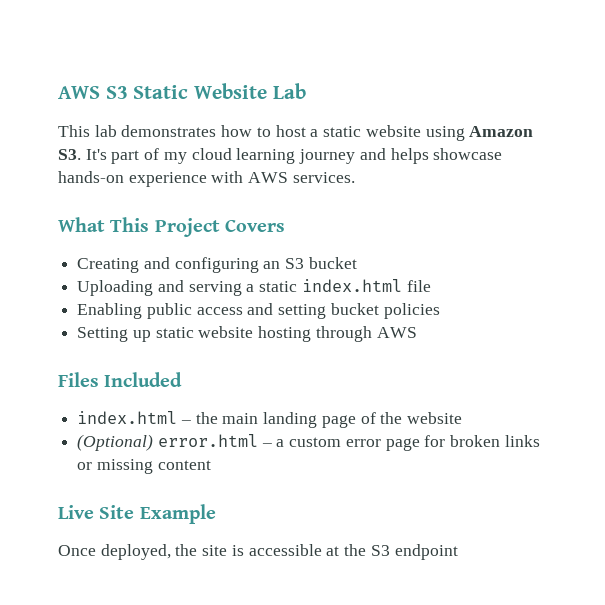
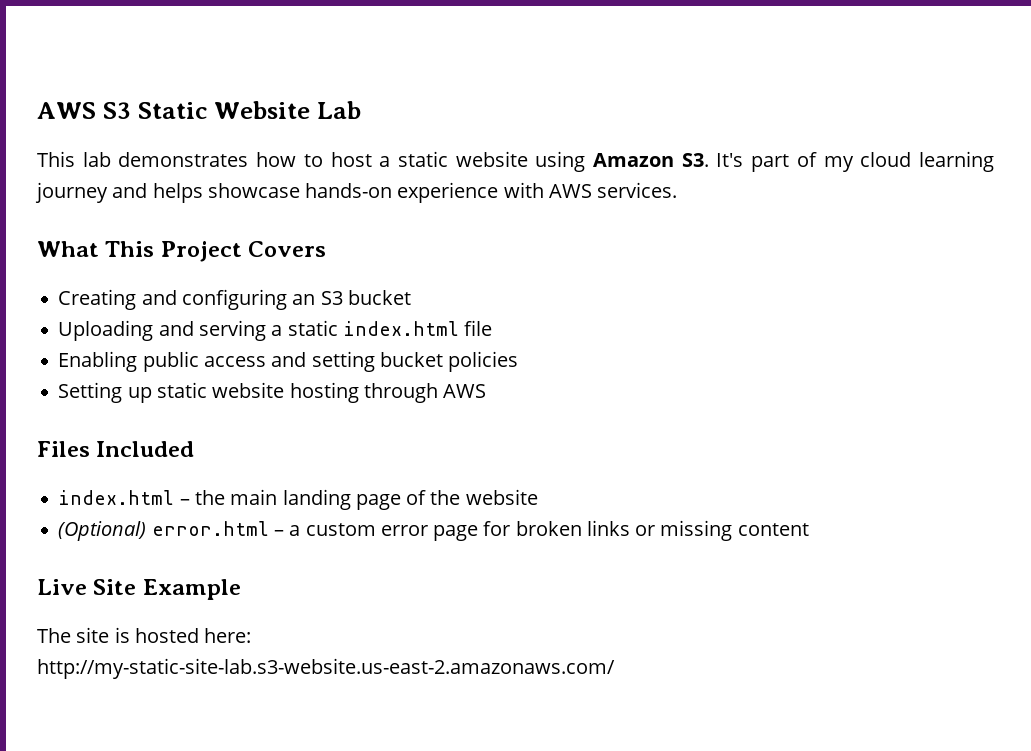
- Once deployed, the site is accessible at the S3 endpoint
+ The site is hosted here:
+ http://my-static-site-lab.s3-website.us-east-2.amazonaws.com/

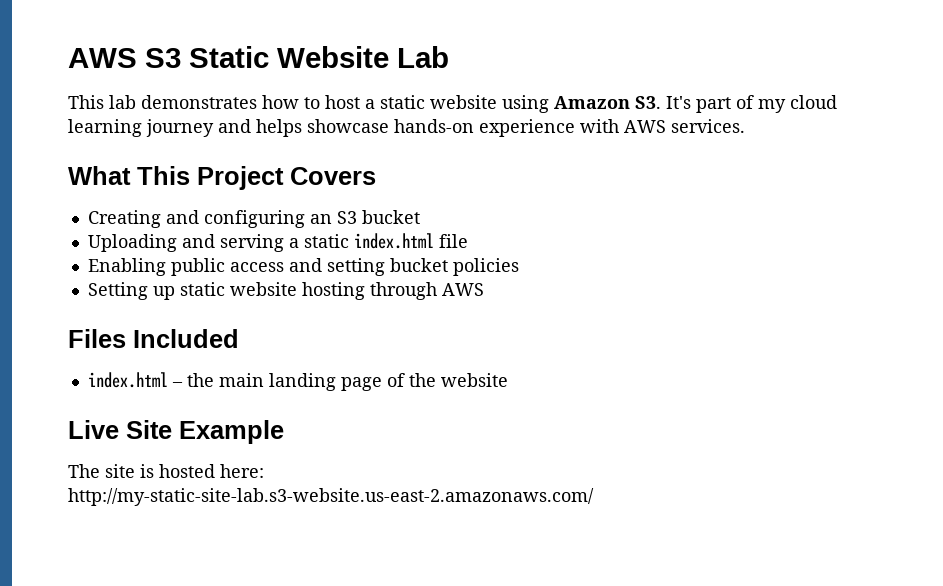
- (Optional) error.html – a custom error page for broken links or missing content

